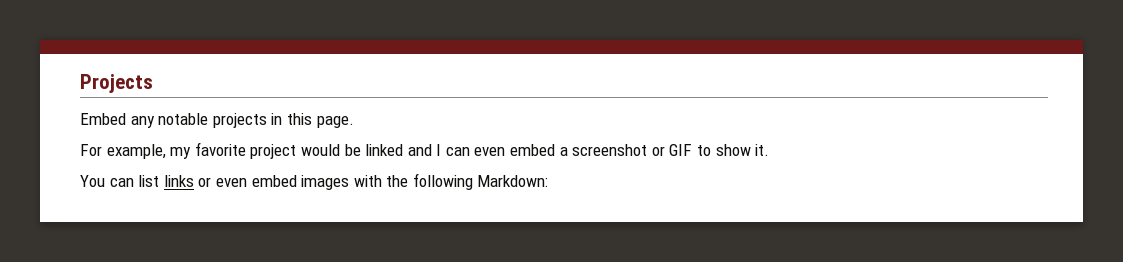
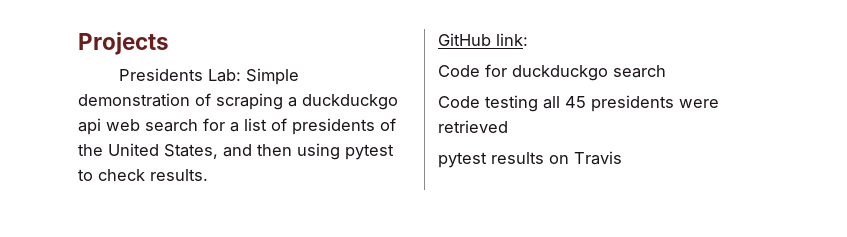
- Embed any notable projects in this page.
- For example, my favorite project would be linked and I can even embed a screenshot or GIF to show it.
- You can list links or even embed images with the following Markdown:
+ Presidents Lab: Simple demonstration of scraping a duckduckgo api web search for a list of presidents of the United States, and then using pytest to check results.
+ GitHub link:
+ Code for duckduckgo search
+ Code testing all 45 presidents were retrieved
+ pytest results on Travis

